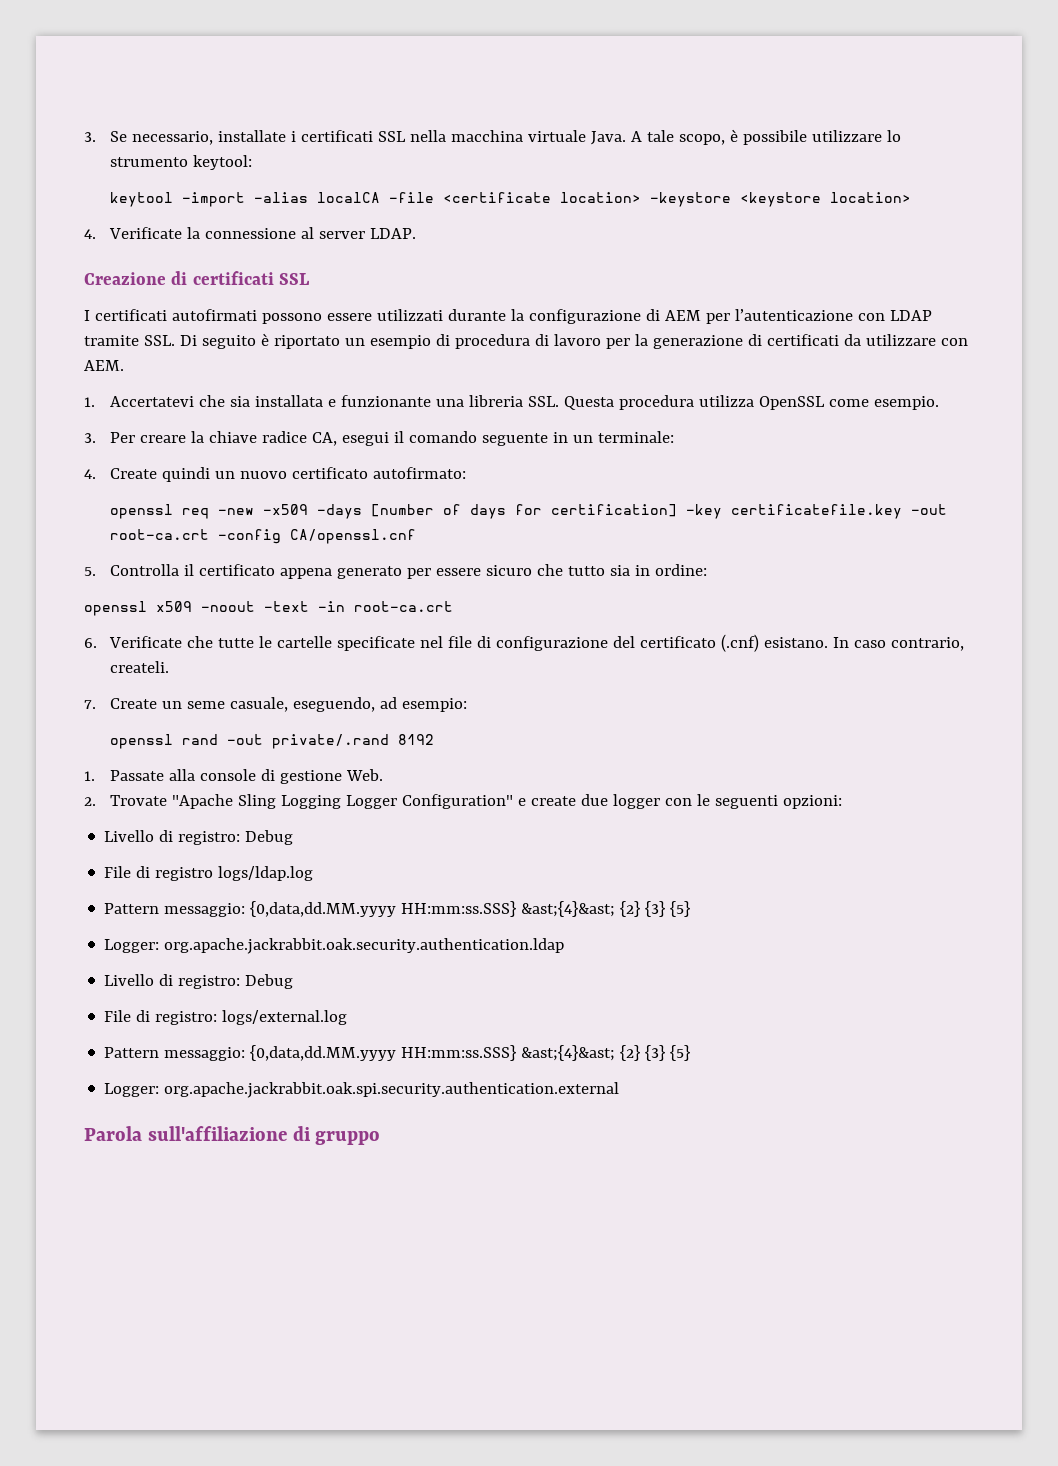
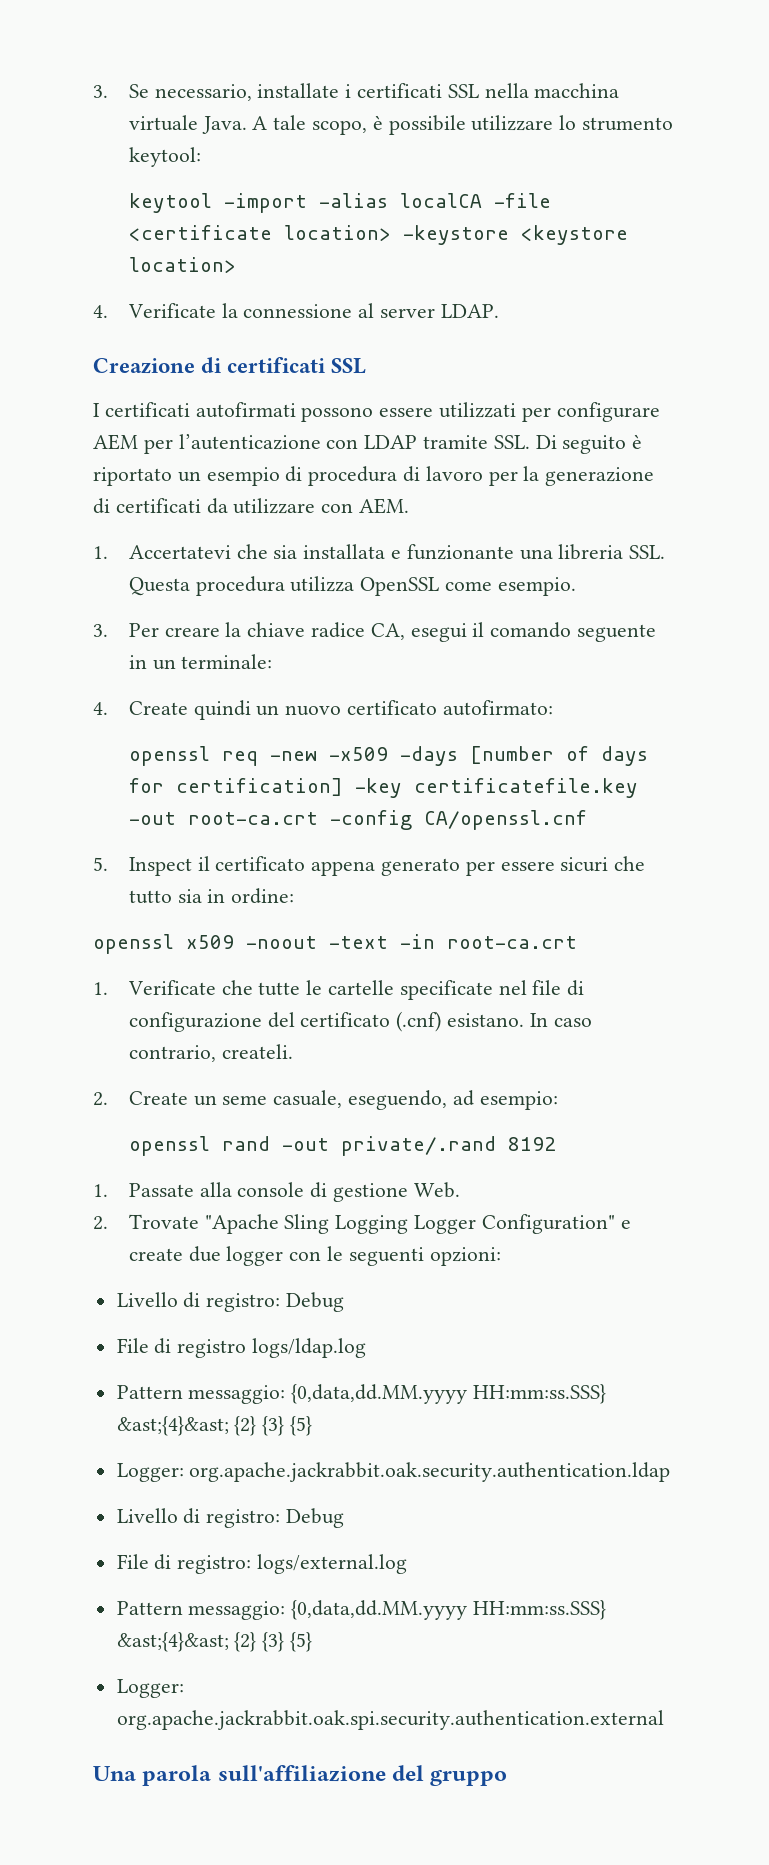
- I certificati autofirmati possono essere utilizzati durante la configurazione di AEM per l’autenticazione con LDAP tramite SSL. Di seguito è riportato un esempio di procedura di lavoro per la generazione di certificati da utilizzare con AEM.
+ I certificati autofirmati possono essere utilizzati per configurare AEM per l’autenticazione con LDAP tramite SSL. Di seguito è riportato un esempio di procedura di lavoro per la generazione di certificati da utilizzare con AEM.
- 5. Controlla il certificato appena generato per essere sicuro che tutto sia in ordine:
+ 5. Inspect il certificato appena generato per essere sicuri che tutto sia in ordine:
- 6. Verificate che tutte le cartelle specificate nel file di configurazione del certificato (.cnf) esistano.
+ 1. Verificate che tutte le cartelle specificate nel file di configurazione del certificato (.cnf) esistano.
- 7. Create un seme casuale, eseguendo, ad esempio:
+ 2. Create un seme casuale, eseguendo, ad esempio:
- Parola sull'affiliazione di gruppo
+ Una parola sull'affiliazione del gruppo

